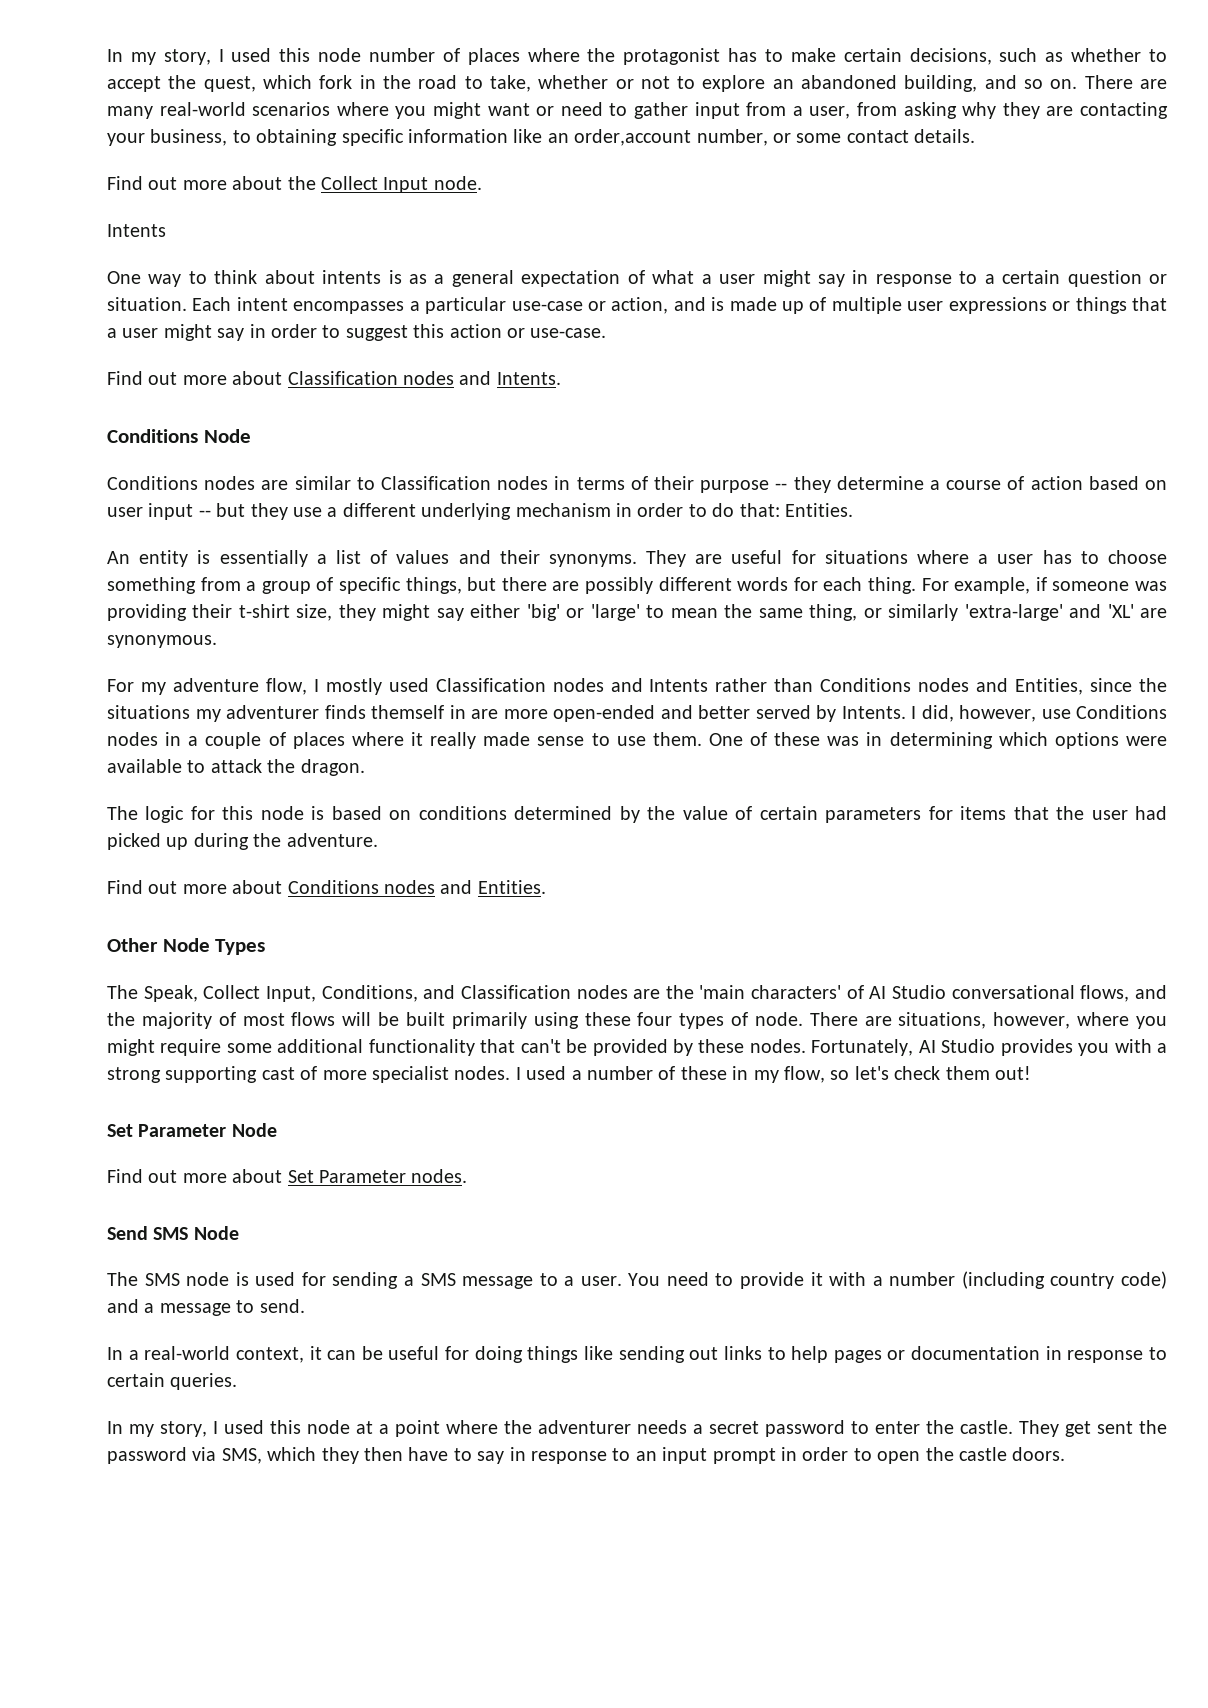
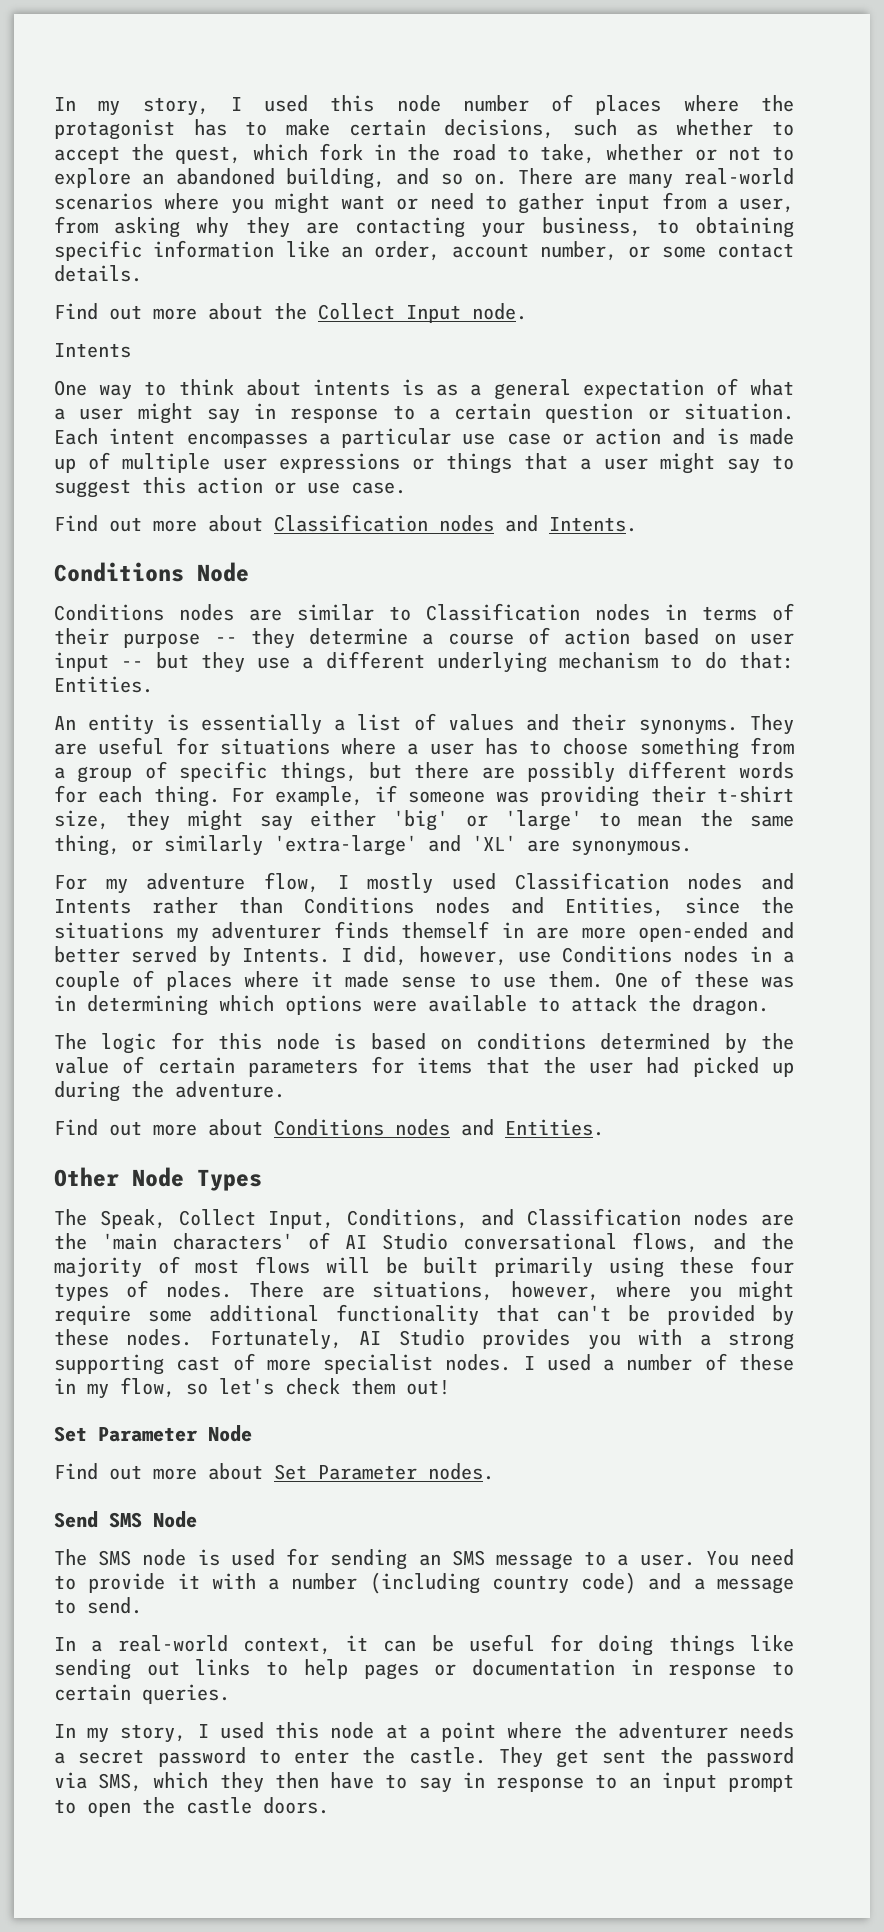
- There are many real-world scenarios where you might want or need to gather input from a user, from asking why they are contacting your business, to obtaining specific information like an order,account number, or some contact details.
+ There are many real-world scenarios where you might want or need to gather input from a user, from asking why they are contacting your business, to obtaining specific information like an order, account number, or some contact details.
- Each intent encompasses a particular use-case or action, and is made up of multiple user expressions or things that a user might say in order to suggest this action or use-case.
+ Each intent encompasses a particular use case or action and is made up of multiple user expressions or things that a user might say to suggest this action or use case.
- Conditions nodes are similar to Classification nodes in terms of their purpose -- they determine a course of action based on user input -- but they use a different underlying mechanism in order to do that: Entities.
+ Conditions nodes are similar to Classification nodes in terms of their purpose -- they determine a course of action based on user input -- but they use a different underlying mechanism to do that: Entities.
- I did, however, use Conditions nodes in a couple of places where it really made sense to use them.
+ I did, however, use Conditions nodes in a couple of places where it made sense to use them.
- The Speak, Collect Input, Conditions, and Classification nodes are the 'main characters' of AI Studio conversational flows, and the majority of most flows will be built primarily using these four types of node.
+ The Speak, Collect Input, Conditions, and Classification nodes are the 'main characters' of AI Studio conversational flows, and the majority of most flows will be built primarily using these four types of nodes.
- The SMS node is used for sending a SMS message to a user.
+ The SMS node is used for sending an SMS message to a user.
- They get sent the password via SMS, which they then have to say in response to an input prompt in order to open the castle doors.
+ They get sent the password via SMS, which they then have to say in response to an input prompt to open the castle doors.

